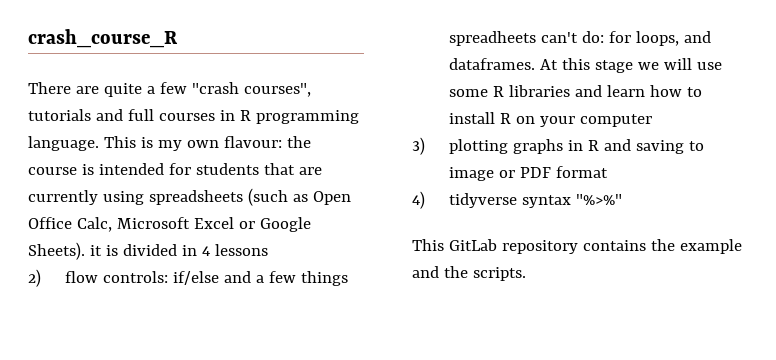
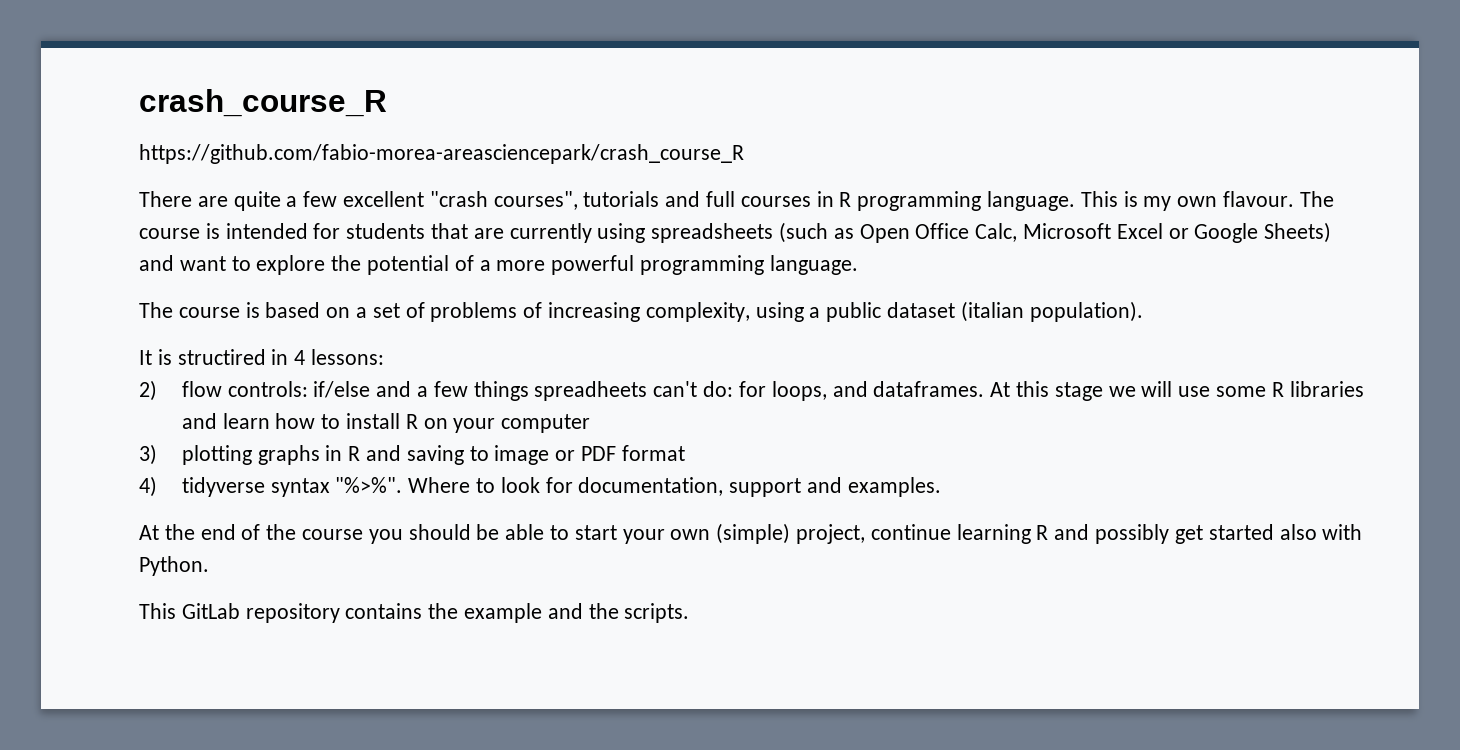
+ https://github.com/fabio-morea-areasciencepark/crash_course_R
- There are quite a few "crash courses", tutorials and full courses in R programming language.
+ There are quite a few excellent "crash courses", tutorials and full courses in R programming language.
- This is my own flavour: the course is intended for students that are currently using spreadsheets (such as Open Office Calc, Microsoft Excel or Google Sheets). it is divided in 4 lessons
+ This is my own flavour. The course is intended for students that are currently using spreadsheets (such as Open Office Calc, Microsoft Excel or Google Sheets) and want to explore the potential of a more powerful programming language.
+ The course is based on a set of problems of increasing complexity, using a public dataset (italian population).
+ It is structired in 4 lessons:
- 4) tidyverse syntax "%>%"
+ 4) tidyverse syntax "%>%". Where to look for documentation, support and examples.
+ At the end of the course you should be able to start your own (simple) project, continue learning R and possibly get started also with Python.

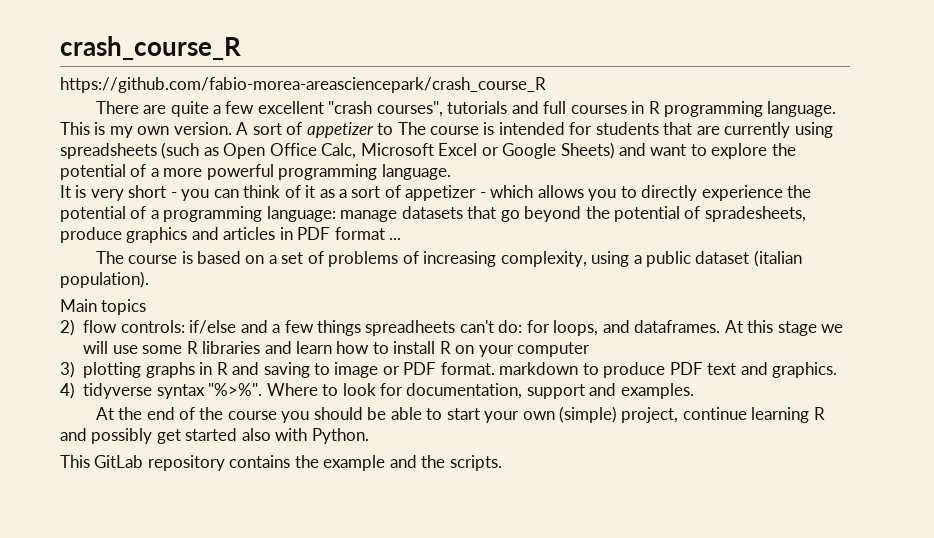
- This is my own flavour. The course is intended for students that are currently using spreadsheets (such as Open Office Calc, Microsoft Excel or Google Sheets) and want to explore the potential of a more powerful programming language.
+ This is my own version. A sort of appetizer to The course is intended for students that are currently using spreadsheets (such as Open Office Calc, Microsoft Excel or Google Sheets) and want to explore the potential of a more powerful programming language.
+ It is very short - you can think of it as a sort of appetizer - which allows you to directly experience the potential of a programming language: manage datasets that go beyond the potential of spradesheets, produce graphics and articles in PDF format ...
- It is structired in 4 lessons:
+ Main topics
- 3) plotting graphs in R and saving to image or PDF format
+ 3) plotting graphs in R and saving to image or PDF format. markdown to produce PDF text and graphics.

